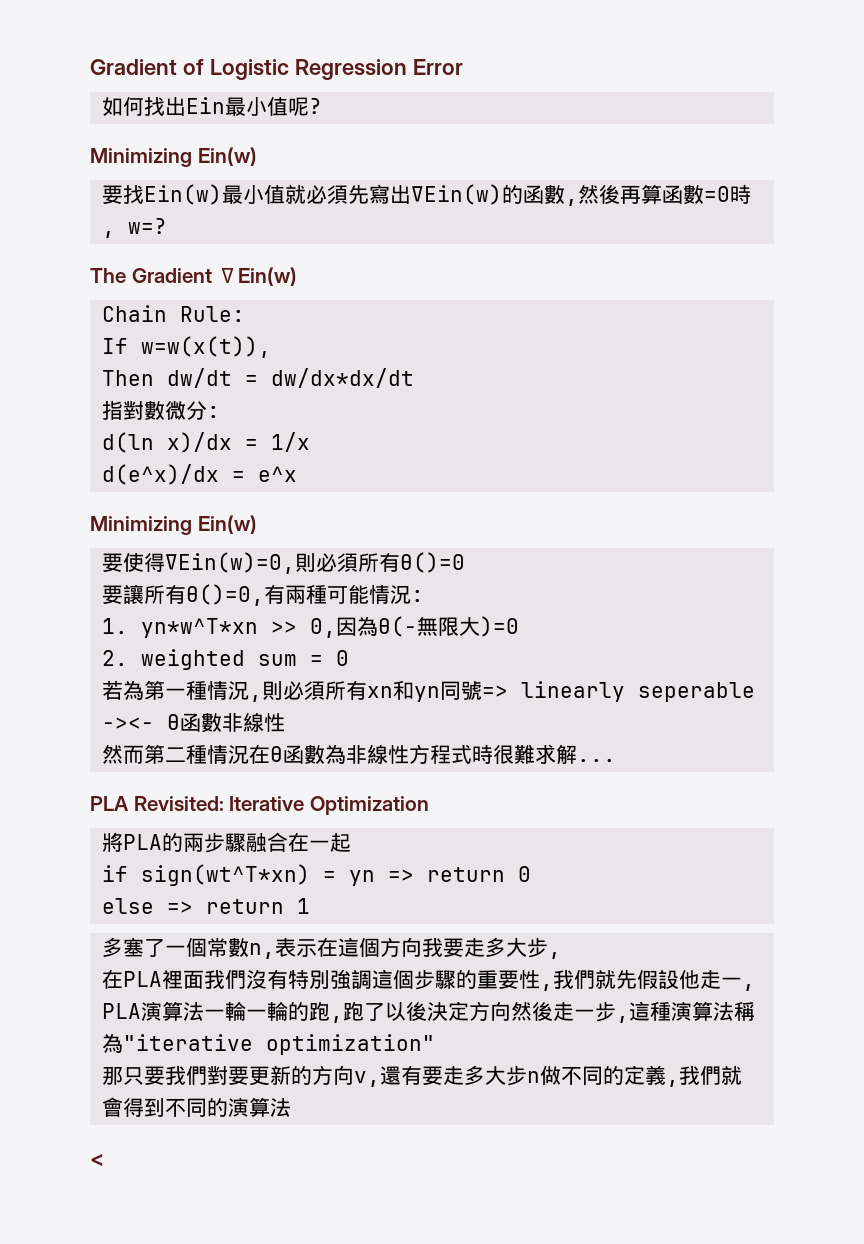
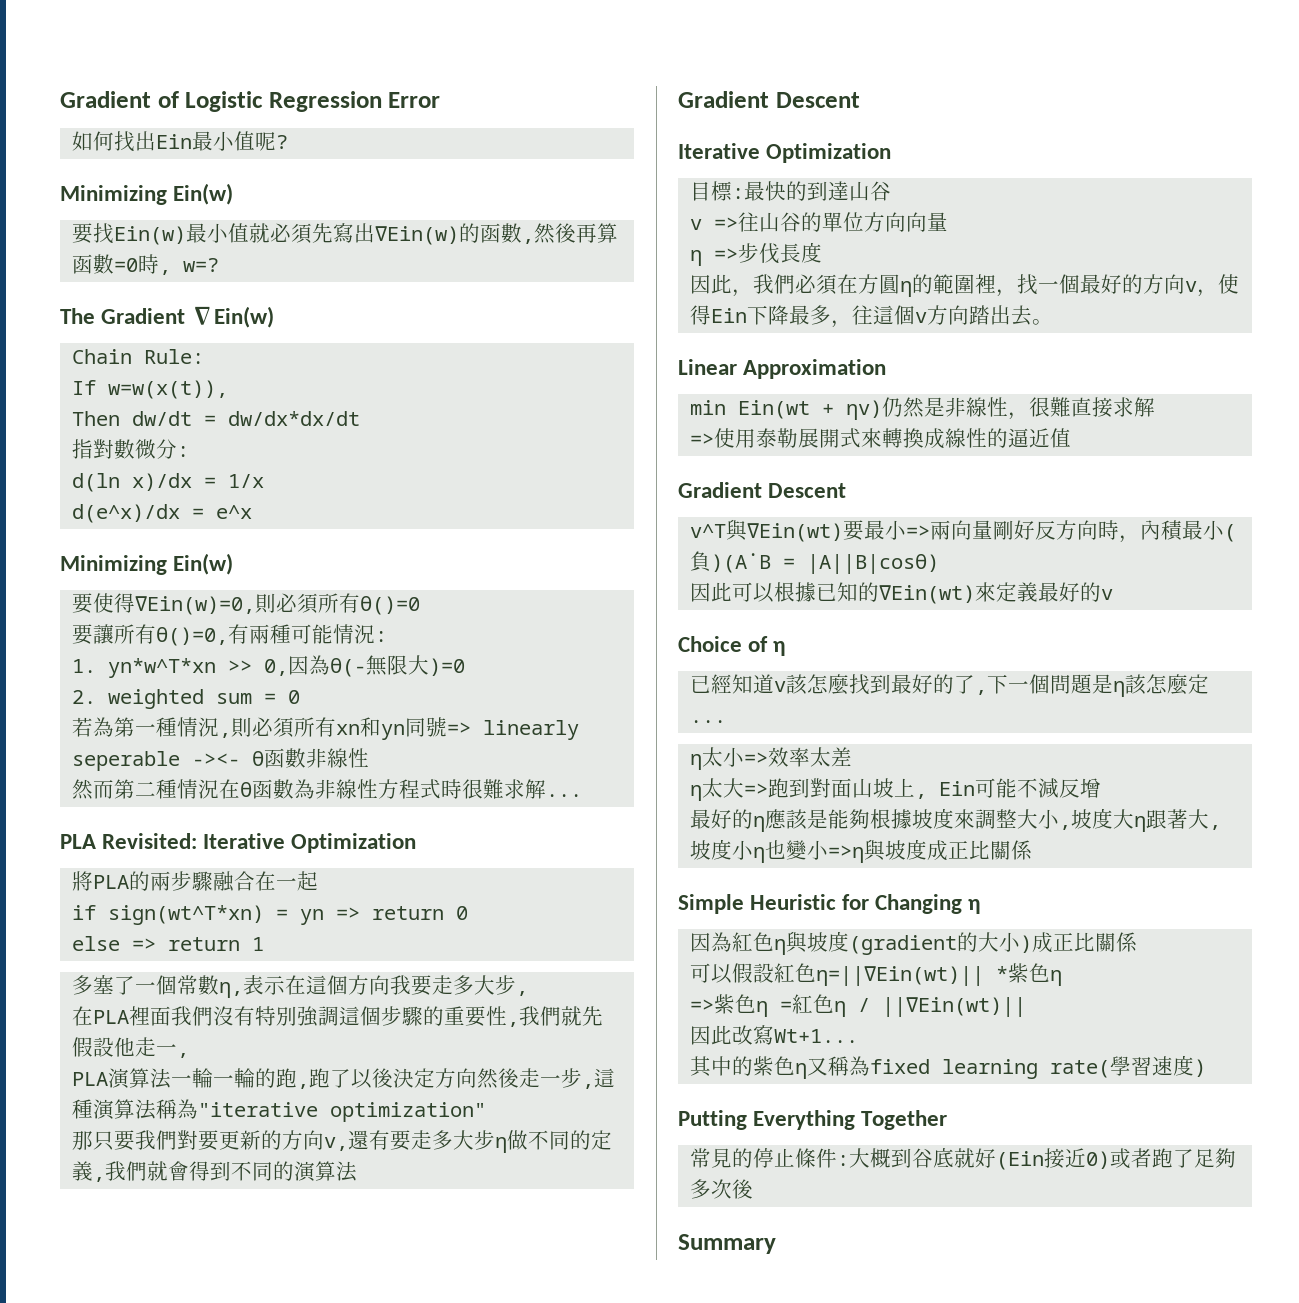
  那只要我們對要更新的方向v,還有要走多大步η做不同的定義,我們就會得到不同的演算法
- <
+ Gradient Descent
+ Iterative Optimization
+ 目標:最快的到達山谷
+ v =>往山谷的單位方向向量
+ η =>步伐長度
+ 因此，我們必須在方圓η的範圍裡，找一個最好的方向v，使得Ein下降最多，往這個v方向踏出去。
+ Linear Approximation
+ min Ein(wt + ηv)仍然是非線性，很難直接求解
+ =>使用泰勒展開式來轉換成線性的逼近值
+ Gradient Descent
+ v^T與∇Ein(wt)要最小=>兩向量剛好反方向時，內積最小(負)(A˙B = |A||B|cosθ)
+ 因此可以根據已知的∇Ein(wt)來定義最好的v
+ Choice of η
+ 已經知道v該怎麼找到最好的了,下一個問題是η該怎麼定...
+ η太小=>效率太差
+ η太大=>跑到對面山坡上, Ein可能不減反增
+ 最好的η應該是能夠根據坡度來調整大小,坡度大η跟著大,坡度小η也變小=>η與坡度成正比關係
+ Simple Heuristic for Changing η
+ 因為紅色η與坡度(gradient的大小)成正比關係
+ 可以假設紅色η=||∇Ein(wt)|| *紫色η
+ =>紫色η =紅色η / ||∇Ein(wt)||
+ 因此改寫Wt+1...
+ 其中的紫色η又稱為fixed learning rate(學習速度)
+ Putting Everything Together
+ 常見的停止條件:大概到谷底就好(Ein接近0)或者跑了足夠多次後
+ Summary

